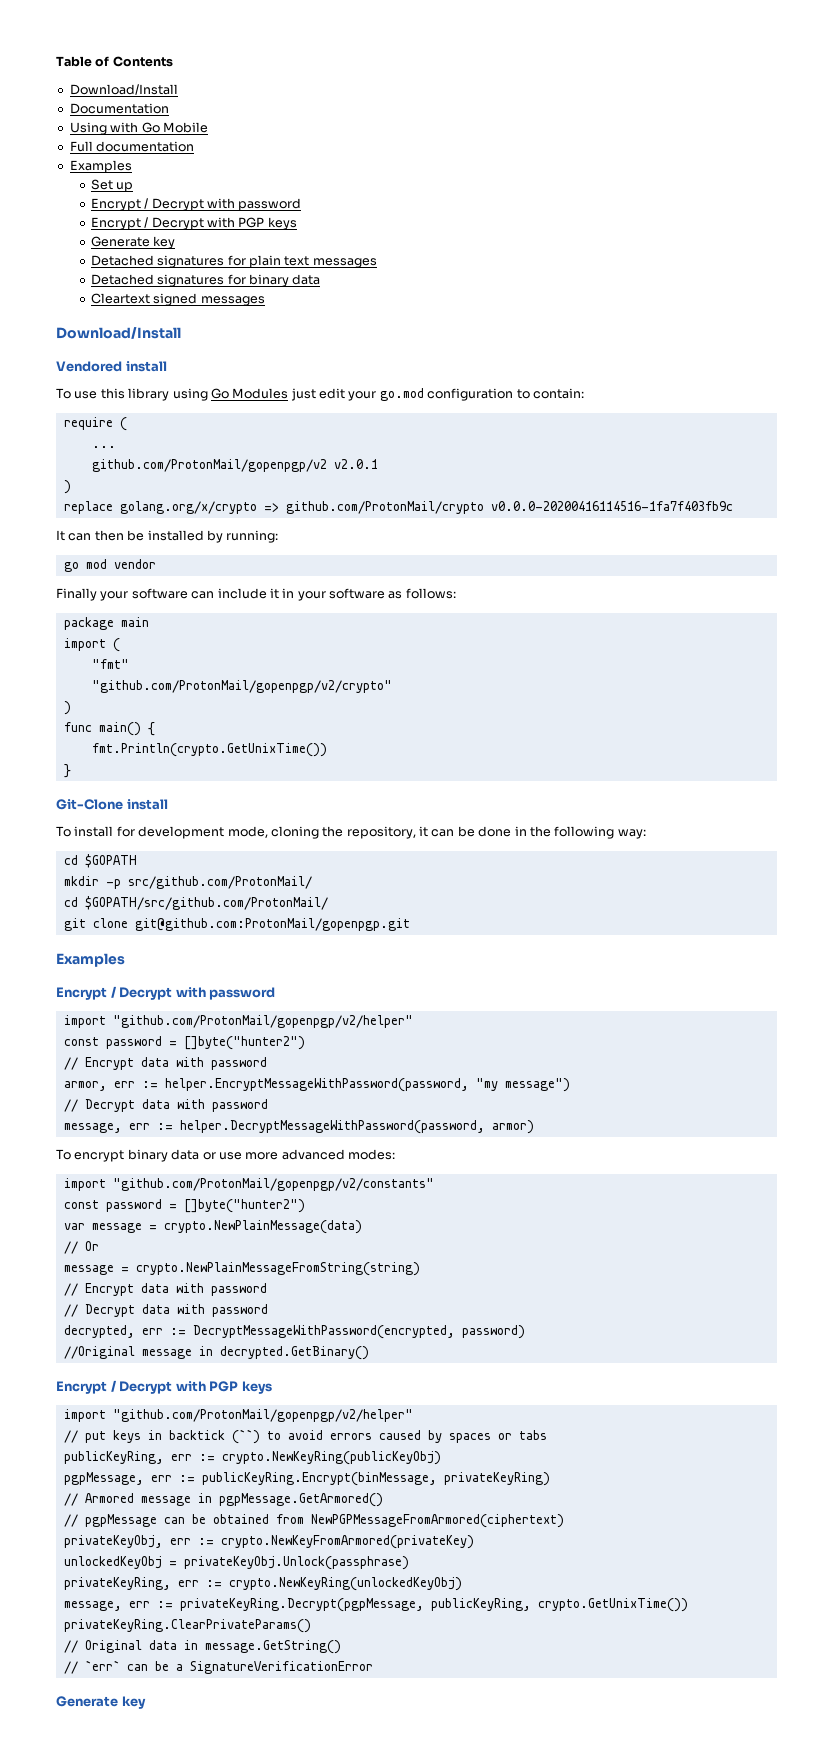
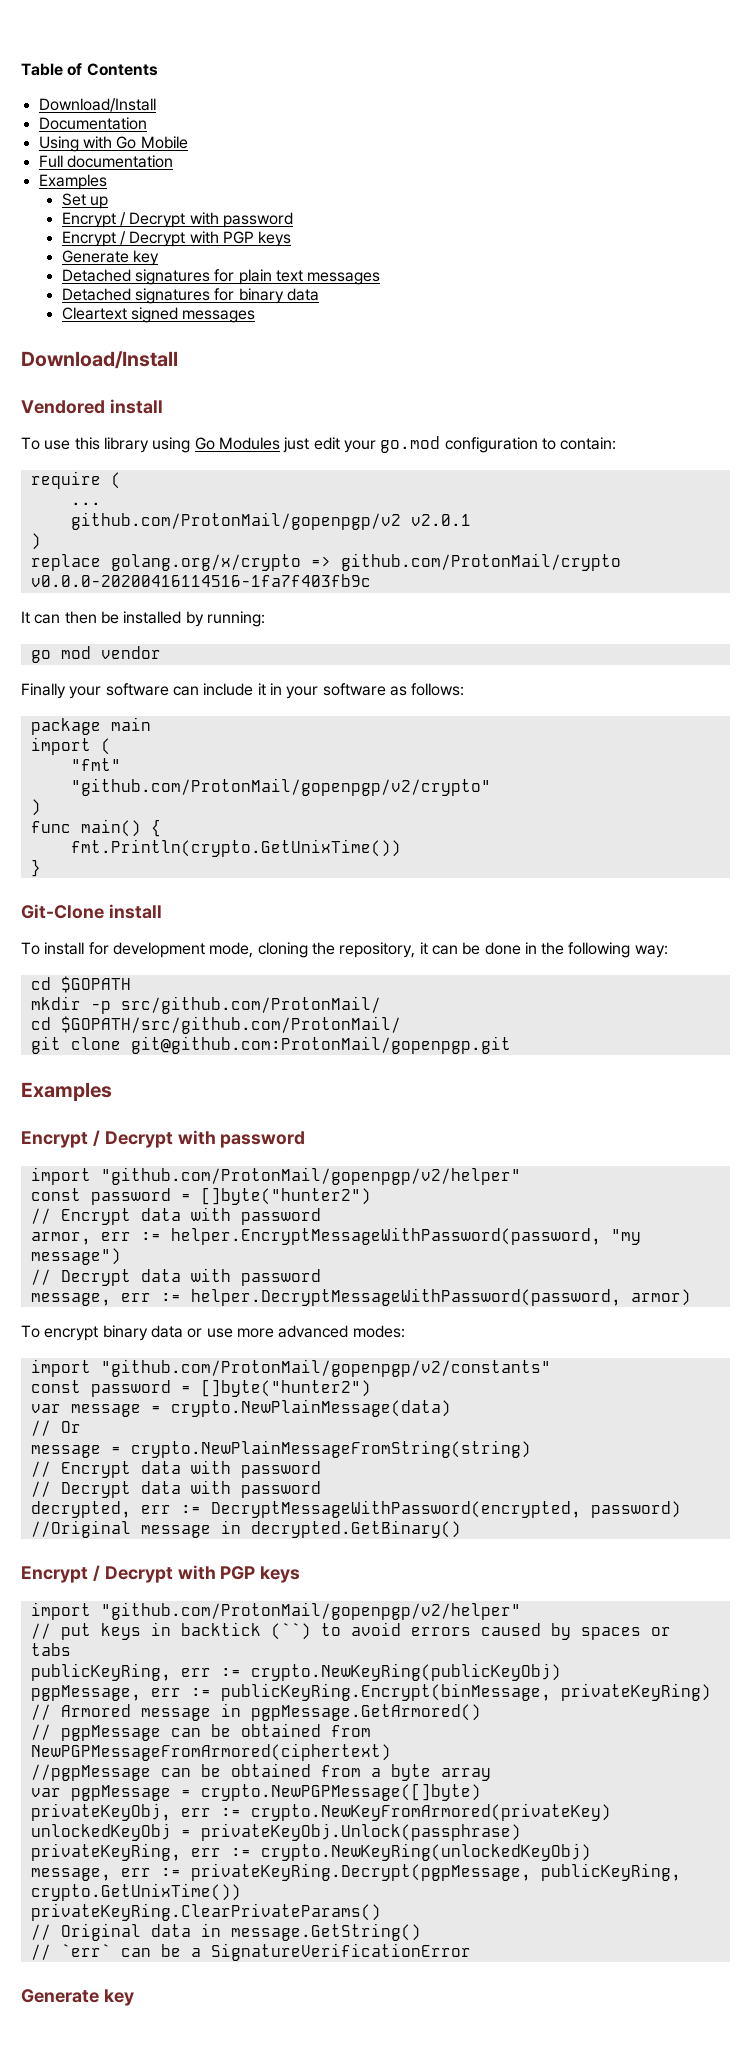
+ //pgpMessage can be obtained from a byte array
+ var pgpMessage = crypto.NewPGPMessage([]byte)

